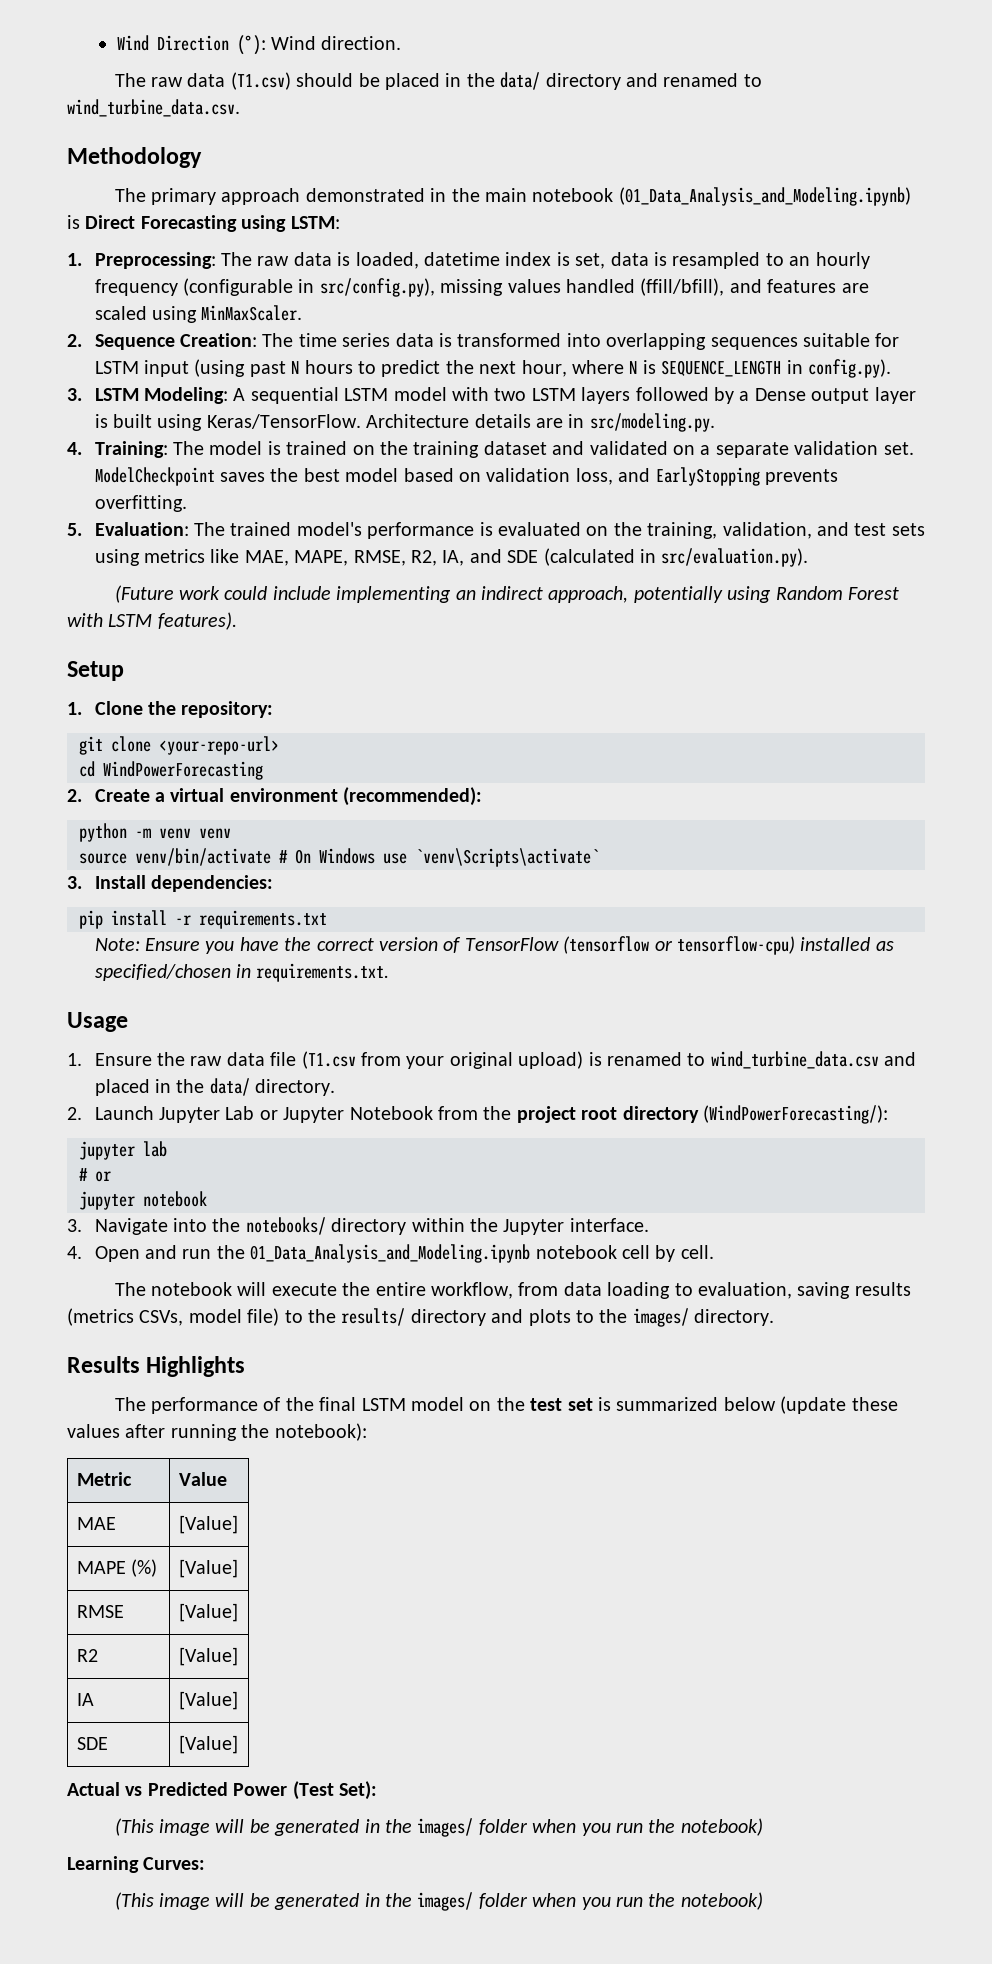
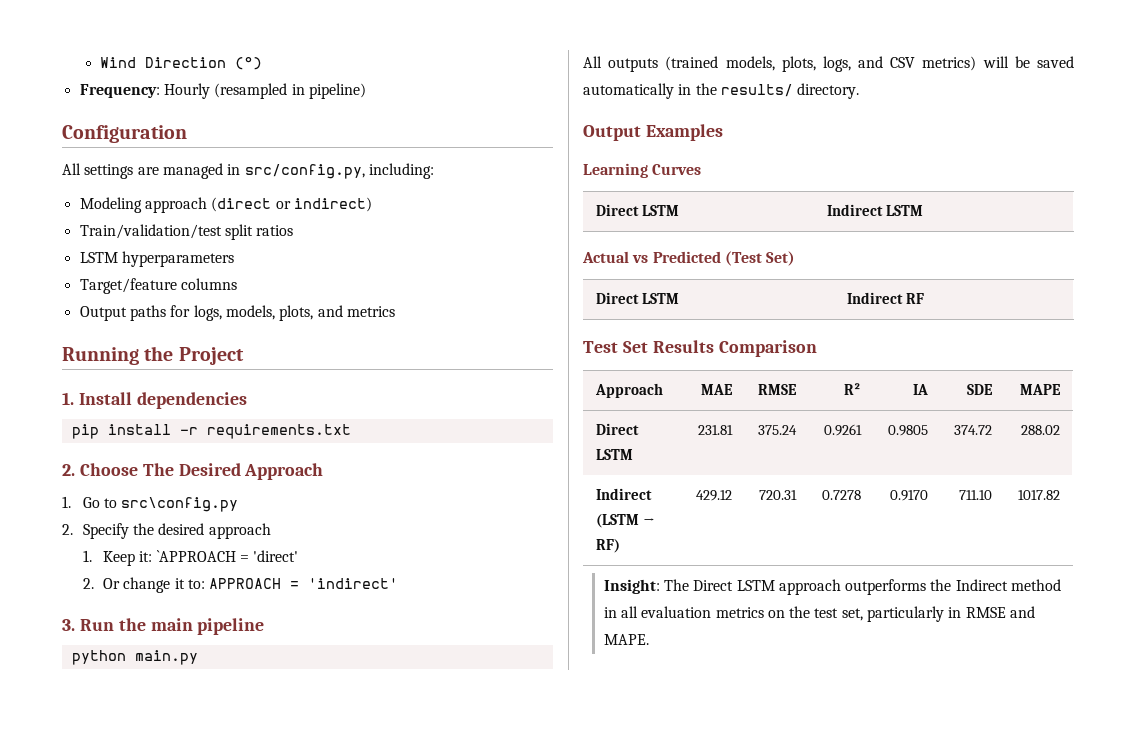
- Wind Direction (°): Wind direction.
- The raw data (T1.csv) should be placed in the data/ directory and renamed to wind_turbine_data.csv.
- Methodology
- The primary approach demonstrated in the main notebook (01_Data_Analysis_and_Modeling.ipynb) is Direct Forecasting using LSTM:
- 1. Preprocessing: The raw data is loaded, datetime index is set, data is resampled to an hourly frequency (configurable in src/config.py), missing values handled (ffill/bfill), and features are scaled using MinMaxScaler.
- 2. Sequence Creation: The time series data is transformed into overlapping sequences suitable for LSTM input (using past N hours to predict the next hour, where N is SEQUENCE_LENGTH in config.py).
- 3. LSTM Modeling: A sequential LSTM model with two LSTM layers followed by a Dense output layer is built using Keras/TensorFlow. Architecture details are in src/modeling.py.
- 4. Training: The model is trained on the training dataset and validated on a separate validation set. ModelCheckpoint saves the best model based on validation loss, and EarlyStopping prevents overfitting.
- 5. Evaluation: The trained model's performance is evaluated on the training, validation, and test sets using metrics like MAE, MAPE, RMSE, R2, IA, and SDE (calculated in src/evaluation.py).
- (Future work could include implementing an indirect approach, potentially using Random Forest with LSTM features).
- Setup
- 1. Clone the repository:
- git clone <your-repo-url>
- cd WindPowerForecasting
- 2. Create a virtual environment (recommended):
- python -m venv venv
- source venv/bin/activate # On Windows use `venv\Scripts\activate`
- 3. Install dependencies:
+ Wind Direction (°)
+ Frequency: Hourly (resampled in pipeline)
+ Configuration
+ All settings are managed in src/config.py, including:
+ Modeling approach (direct or indirect)
+ Train/validation/test split ratios
+ LSTM hyperparameters
+ Target/feature columns
+ Output paths for logs, models, plots, and metrics
+ Running the Project
+ 1. Install dependencies
  pip install -r requirements.txt
- Note: Ensure you have the correct version of TensorFlow (tensorflow or tensorflow-cpu) installed as specified/chosen in requirements.txt.
- Usage
- 1. Ensure the raw data file (T1.csv from your original upload) is renamed to wind_turbine_data.csv and placed in the data/ directory.
- 2. Launch Jupyter Lab or Jupyter Notebook from the project root directory (WindPowerForecasting/):
- jupyter lab
- # or
- jupyter notebook
- 3. Navigate into the notebooks/ directory within the Jupyter interface.
- 4. Open and run the 01_Data_Analysis_and_Modeling.ipynb notebook cell by cell.
- The notebook will execute the entire workflow, from data loading to evaluation, saving results (metrics CSVs, model file) to the results/ directory and plots to the images/ directory.
- Results Highlights
- The performance of the final LSTM model on the test set is summarized below (update these values after running the notebook):
- Metric | Value
- MAE | [Value]
- MAPE (%) | [Value]
- RMSE | [Value]
- R2 | [Value]
- IA | [Value]
- SDE | [Value]
- Actual vs Predicted Power (Test Set):
- (This image will be generated in the images/ folder when you run the notebook)
- Learning Curves:
- (This image will be generated in the images/ folder when you run the notebook)
+ 2. Choose The Desired Approach
+ 1. Go to src\config.py
+ 2. Specify the desired approach
+ 1. Keep it: `APPROACH = 'direct'
+ 2. Or change it to: APPROACH = 'indirect'
+ 3. Run the main pipeline
+ python main.py
+ All outputs (trained models, plots, logs, and CSV metrics) will be saved automatically in the results/ directory.
+ Output Examples
+ Learning Curves
+ Direct LSTM | Indirect LSTM
+ Actual vs Predicted (Test Set)
+ Direct LSTM | Indirect RF
+ Test Set Results Comparison
+ Approach | MAE | RMSE | R² | IA | SDE | MAPE
+ Direct LSTM | 231.81 | 375.24 | 0.9261 | 0.9805 | 374.72 | 288.02
+ Indirect (LSTM → RF) | 429.12 | 720.31 | 0.7278 | 0.9170 | 711.10 | 1017.82
+ Insight: The Direct LSTM approach outperforms the Indirect method in all evaluation metrics on the test set, particularly in RMSE and MAPE.

